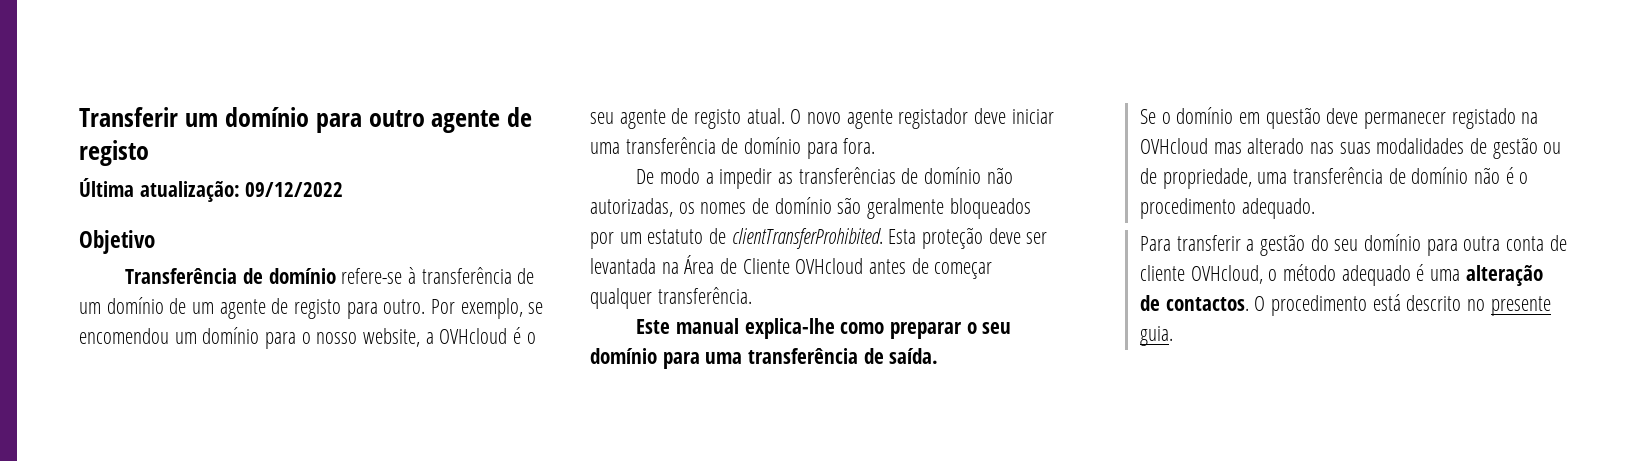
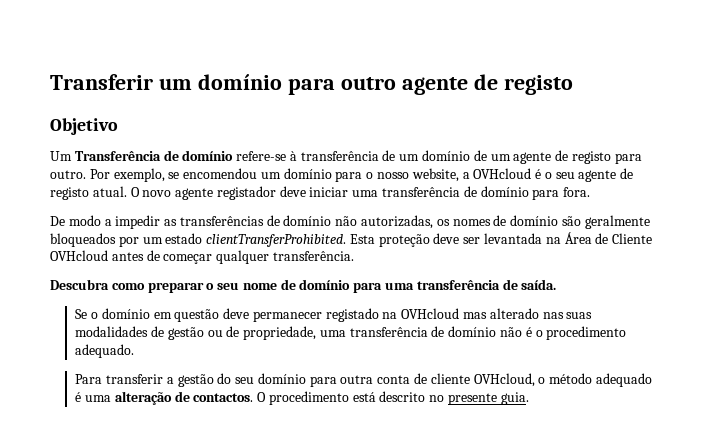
- Última atualização: 09/12/2022
- Transferência de domínio refere-se à transferência de um domínio de um agente de registo para outro.
+ Um Transferência de domínio refere-se à transferência de um domínio de um agente de registo para outro.
- De modo a impedir as transferências de domínio não autorizadas, os nomes de domínio são geralmente bloqueados por um estatuto de clientTransferProhibited.
+ De modo a impedir as transferências de domínio não autorizadas, os nomes de domínio são geralmente bloqueados por um estado clientTransferProhibited.
- Este manual explica-lhe como preparar o seu domínio para uma transferência de saída.
+ Descubra como preparar o seu nome de domínio para uma transferência de saída.

